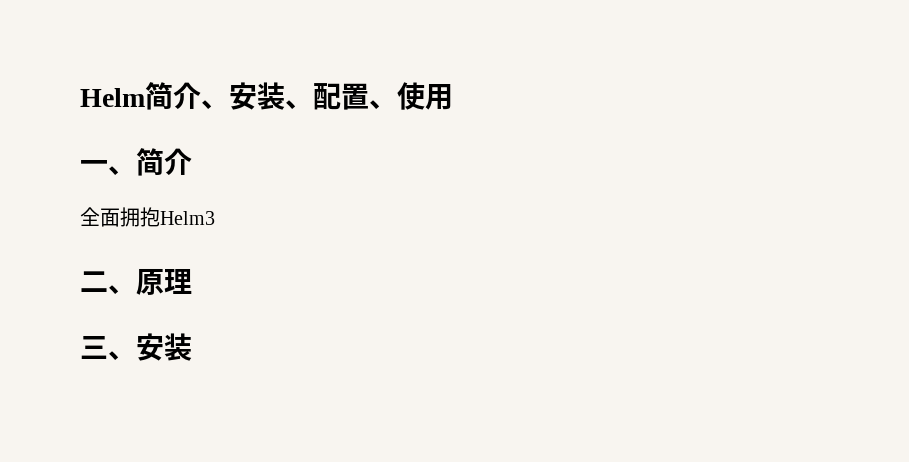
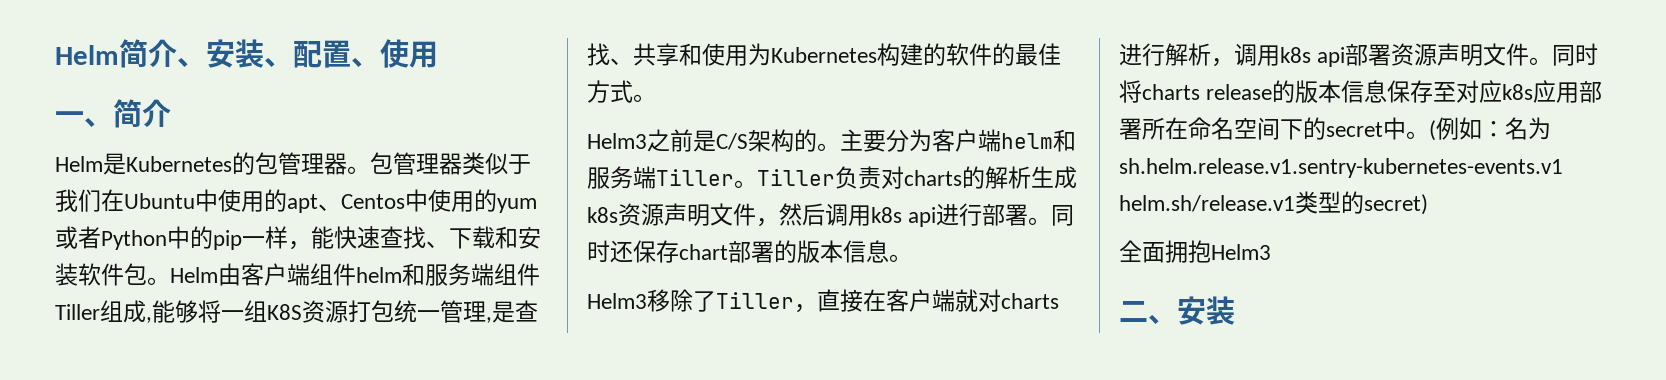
+ Helm是Kubernetes的包管理器。包管理器类似于我们在Ubuntu中使用的apt、Centos中使用的yum或者Python中的pip一样，能快速查找、下载和安装软件包。Helm由客户端组件helm和服务端组件Tiller组成,能够将一组K8S资源打包统一管理,是查找、共享和使用为Kubernetes构建的软件的最佳方式。
+ Helm3之前是C/S架构的。主要分为客户端helm和服务端Tiller。Tiller负责对charts的解析生成k8s资源声明文件，然后调用k8s api进行部署。同时还保存chart部署的版本信息。
+ Helm3移除了Tiller，直接在客户端就对charts进行解析，调用k8s api部署资源声明文件。同时将charts release的版本信息保存至对应k8s应用部署所在命名空间下的secret中。(例如：名为sh.helm.release.v1.sentry-kubernetes-events.v1 helm.sh/release.v1类型的secret)
- 二、原理
- 三、安装
+ 二、安装

